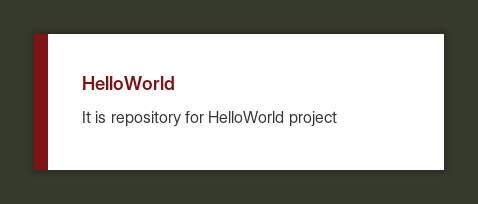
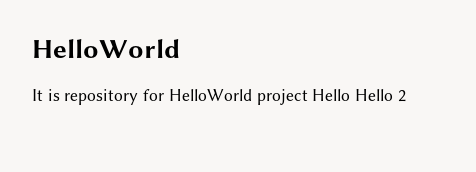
- It is repository for HelloWorld project
+ It is repository for HelloWorld project Hello Hello 2

